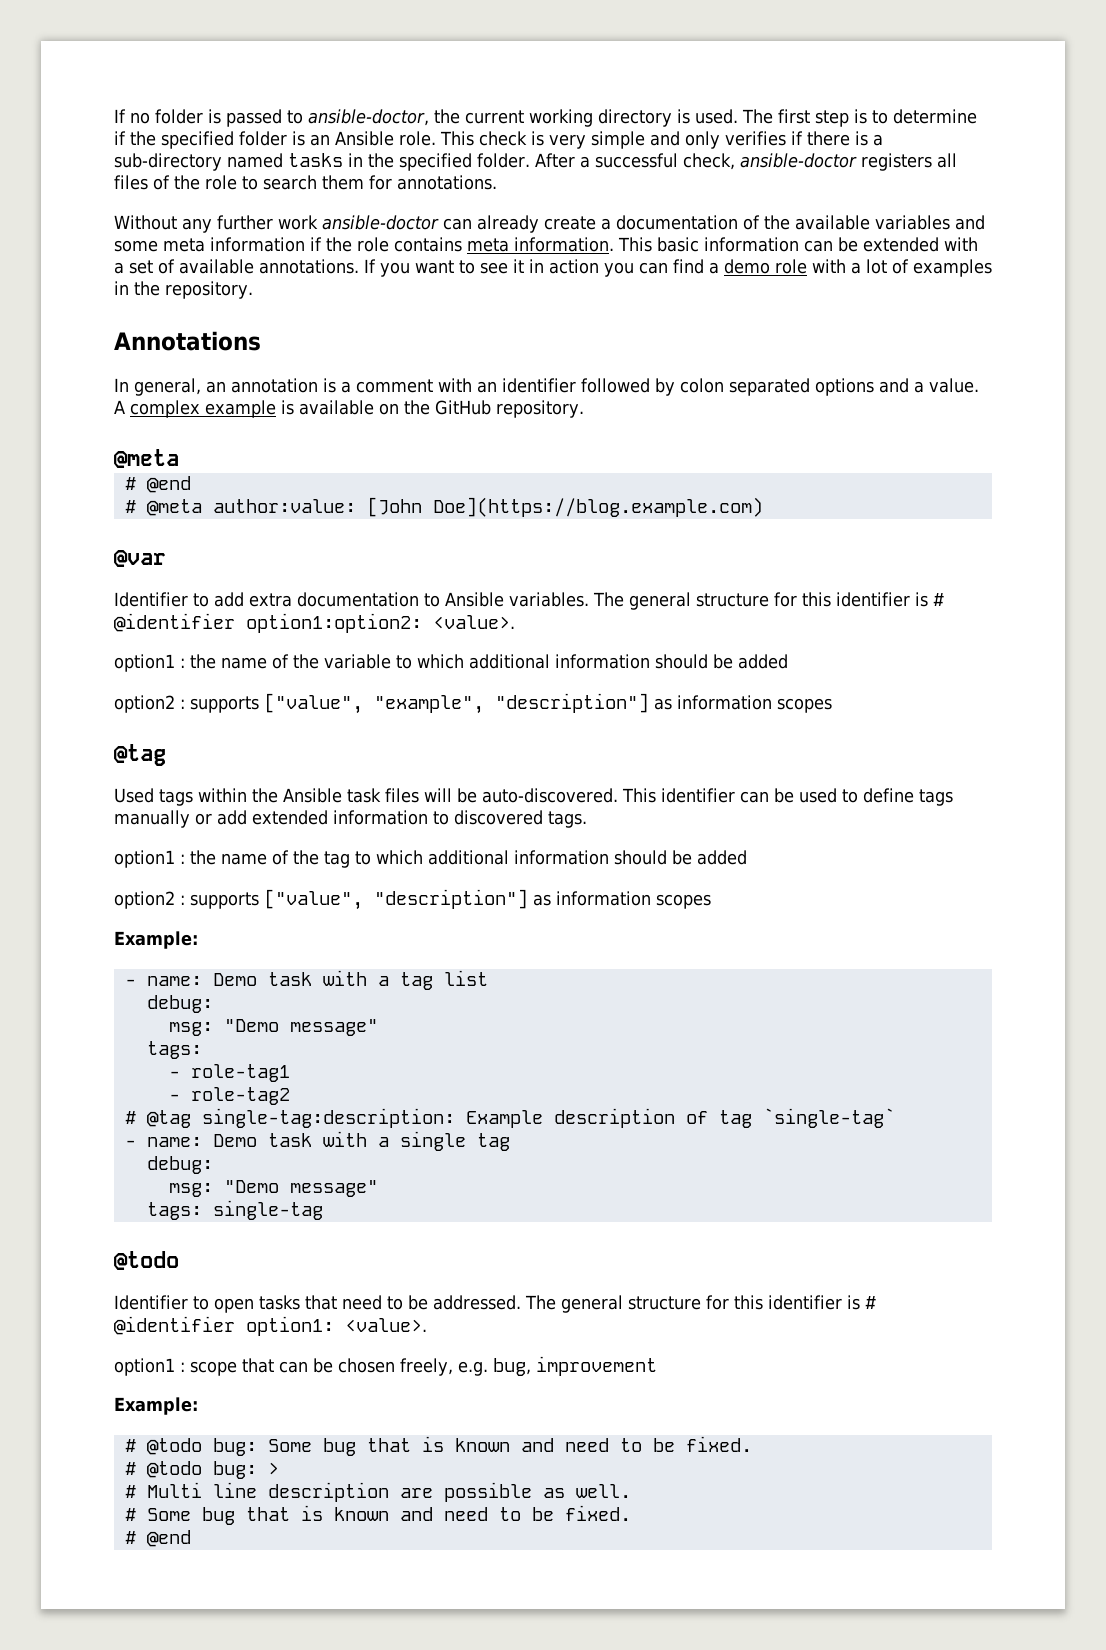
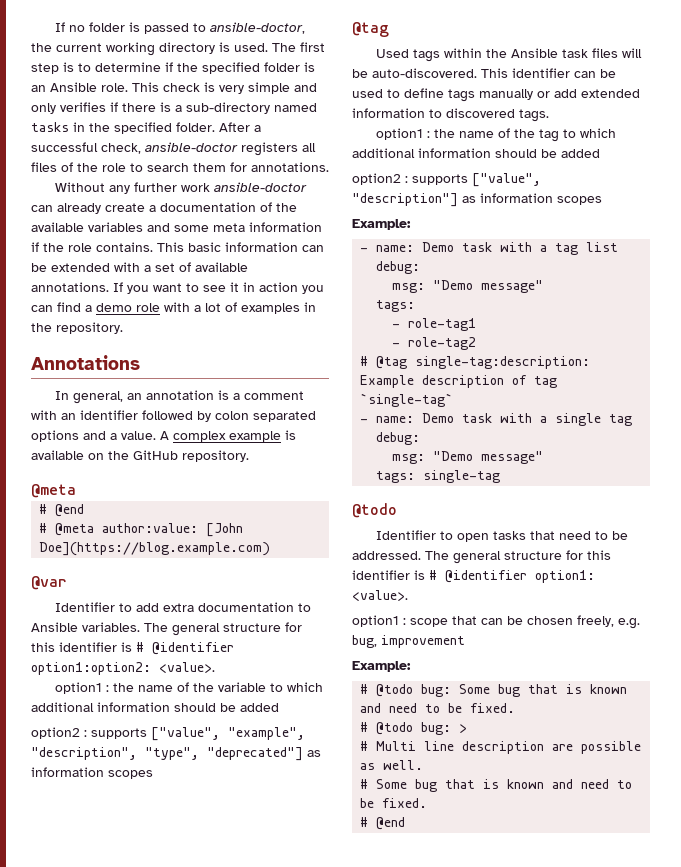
- Without any further work ansible-doctor can already create a documentation of the available variables and some meta information if the role contains meta information.
+ Without any further work ansible-doctor can already create a documentation of the available variables and some meta information if the role contains.
- option2 : supports ["value", "example", "description"] as information scopes
+ option2 : supports ["value", "example", "description", "type", "deprecated"] as information scopes

